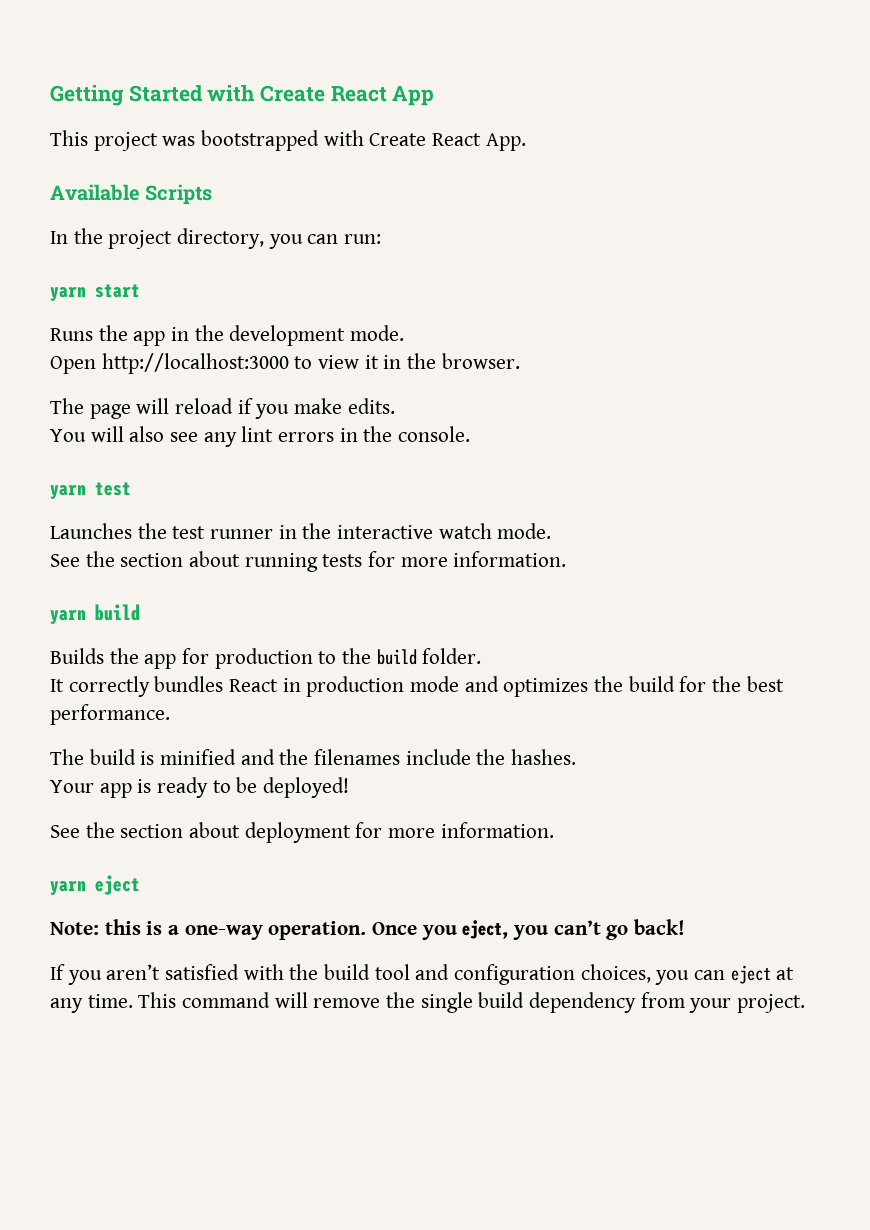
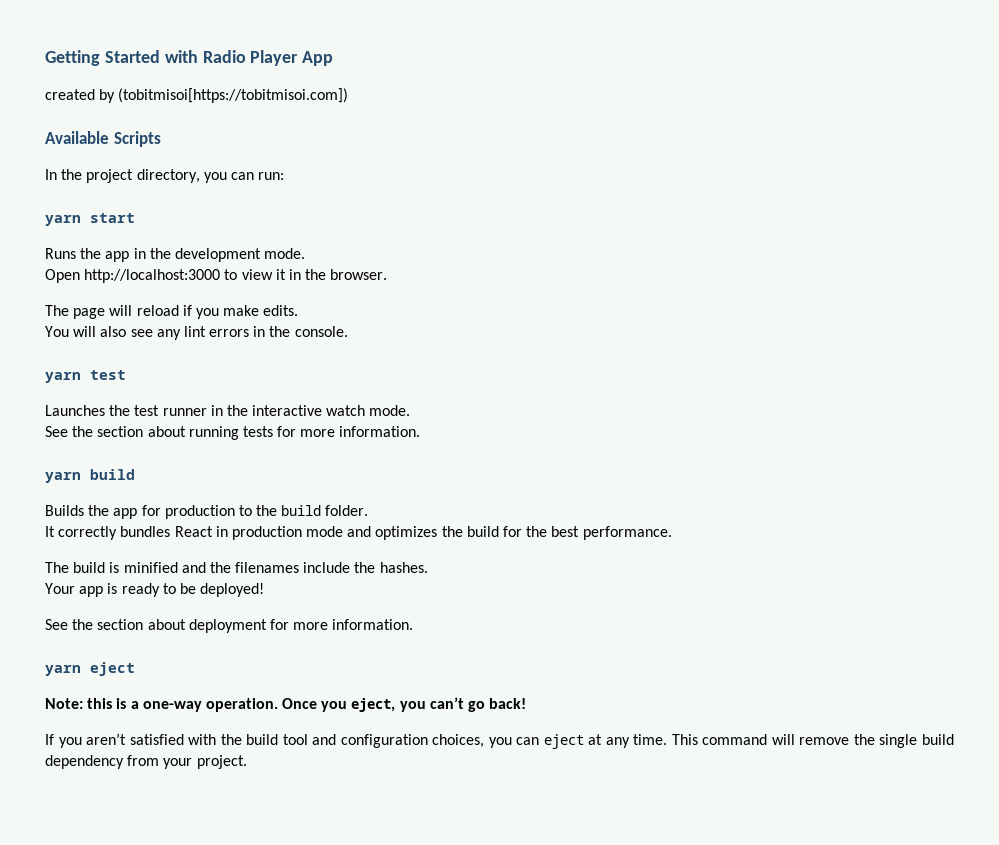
- Getting Started with Create React App
+ Getting Started with Radio Player App
- This project was bootstrapped with Create React App.
+ created by (tobitmisoi[https://tobitmisoi.com])

